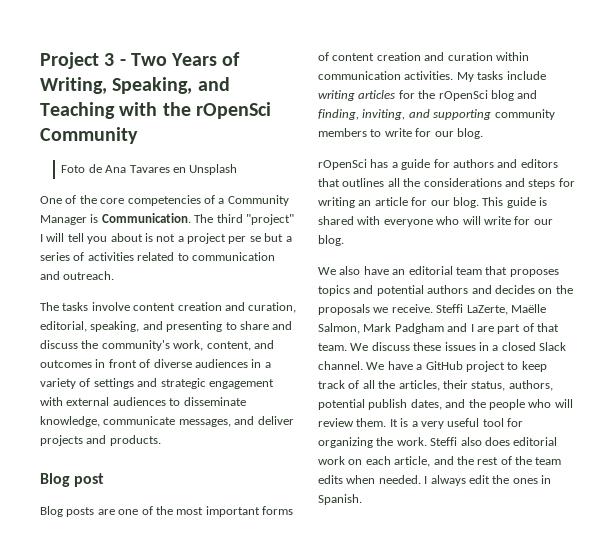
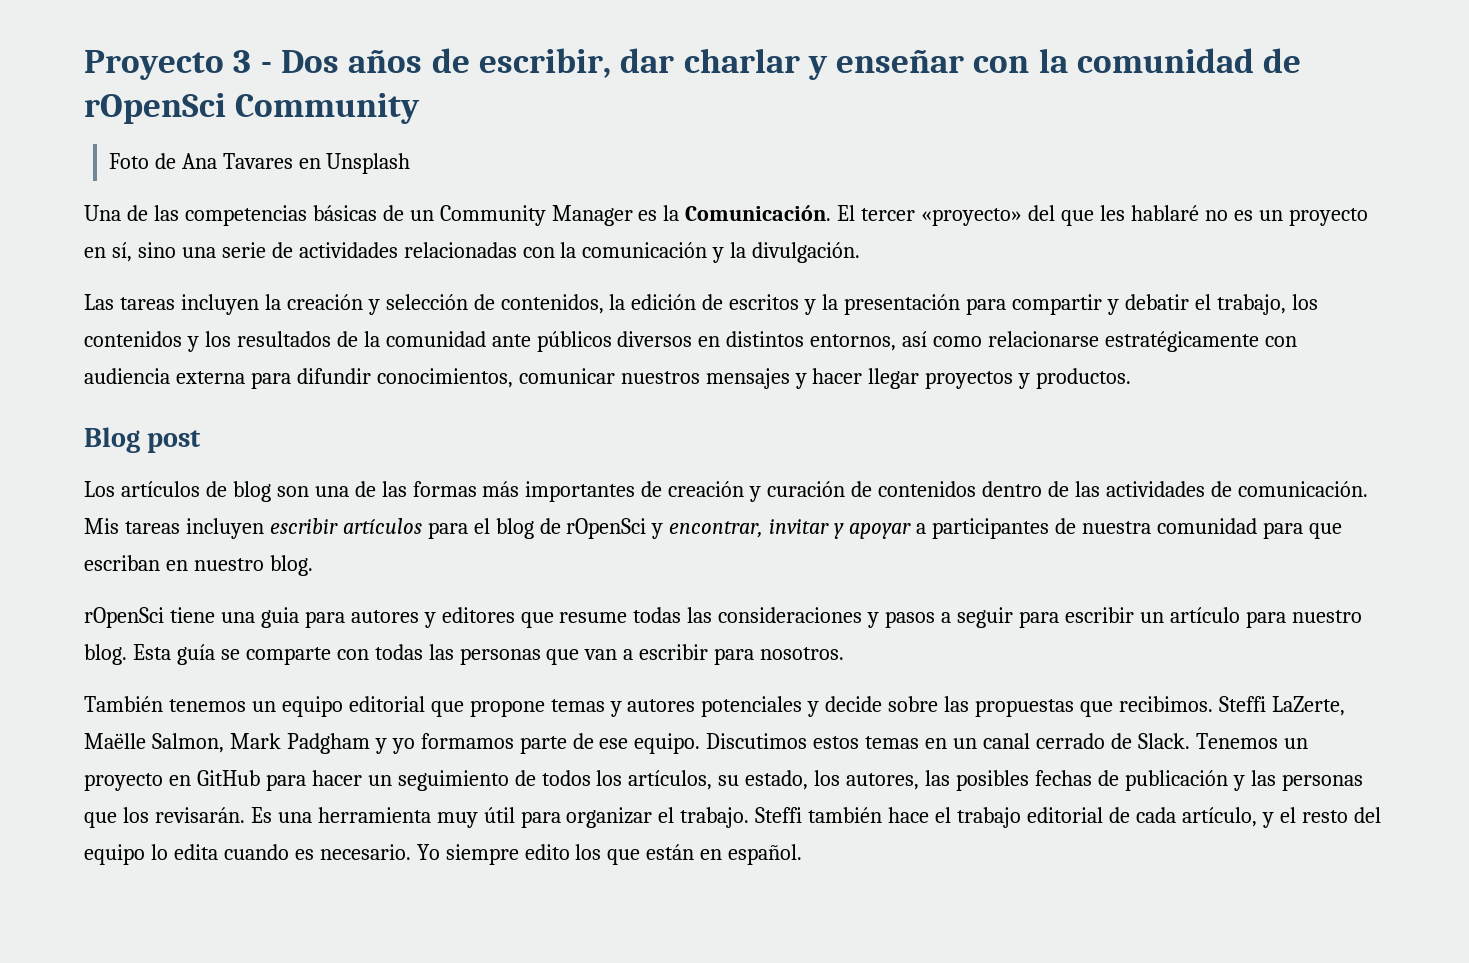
- Project 3 - Two Years of Writing, Speaking, and Teaching with the rOpenSci Community
+ Proyecto 3 - Dos años de escribir, dar charlar y enseñar con la comunidad de rOpenSci Community
- One of the core competencies of a Community Manager is Communication. The third "project" I will tell you about is not a project per se but a series of activities related to communication and outreach.
- The tasks involve content creation and curation, editorial, speaking, and presenting to share and discuss the community's work, content, and outcomes in front of diverse audiences in a variety of settings and strategic engagement with external audiences to disseminate knowledge, communicate messages, and deliver projects and products.
+ Una de las competencias básicas de un Community Manager es la Comunicación. El tercer «proyecto» del que les hablaré no es un proyecto en sí, sino una serie de actividades relacionadas con la comunicación y la divulgación.
+ Las tareas incluyen la creación y selección de contenidos, la edición de escritos y la presentación para compartir y debatir el trabajo, los contenidos y los resultados de la comunidad ante públicos diversos en distintos entornos, así como relacionarse estratégicamente con audiencia externa para difundir conocimientos, comunicar nuestros mensajes y hacer llegar proyectos y productos.
  Blog post
- Blog posts are one of the most important forms of content creation and curation within communication activities. My tasks include writing articles for the rOpenSci blog and finding, inviting, and supporting community members to write for our blog.
- rOpenSci has a guide for authors and editors that outlines all the considerations and steps for writing an article for our blog. This guide is shared with everyone who will write for our blog.
- We also have an editorial team that proposes topics and potential authors and decides on the proposals we receive.
+ Los artículos de blog son una de las formas más importantes de creación y curación de contenidos dentro de las actividades de comunicación. Mis tareas incluyen escribir artículos para el blog de rOpenSci y encontrar, invitar y apoyar a participantes de nuestra comunidad para que escriban en nuestro blog.
+ rOpenSci tiene una guia para autores y editores que resume todas las consideraciones y pasos a seguir para escribir un artículo para nuestro blog. Esta guía se comparte con todas las personas que van a escribir para nosotros.
+ También tenemos un equipo editorial que propone temas y autores potenciales y decide sobre las propuestas que recibimos.
- Steffi LaZerte, Maëlle Salmon, Mark Padgham and I are part of that team. We discuss these issues in a closed Slack channel. We have a GitHub project to keep track of all the articles, their status, authors, potential publish dates, and the people who will review them. It is a very useful tool for organizing the work. Steffi also does editorial work on each article, and the rest of the team edits when needed. I always edit the ones in Spanish.
+ Steffi LaZerte, Maëlle Salmon, Mark Padgham y yo formamos parte de ese equipo. Discutimos estos temas en un canal cerrado de Slack. Tenemos un proyecto en GitHub para hacer un seguimiento de todos los artículos, su estado, los autores, las posibles fechas de publicación y las personas que los revisarán. Es una herramienta muy útil para organizar el trabajo. Steffi también hace el trabajo editorial de cada artículo, y el resto del equipo lo edita cuando es necesario. Yo siempre edito los que están en español.

